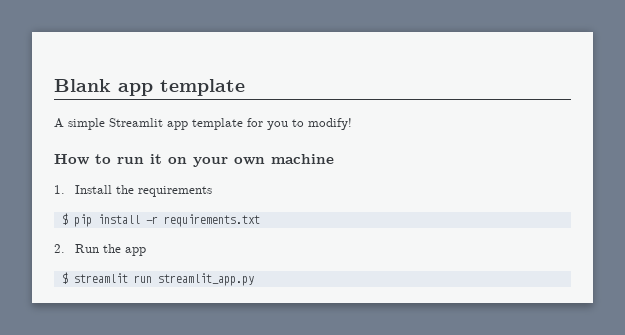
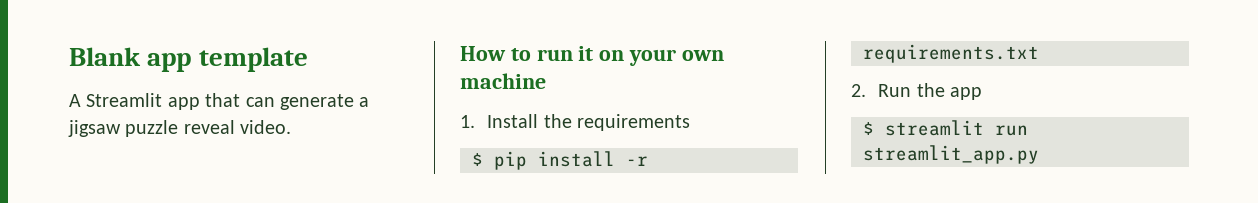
- A simple Streamlit app template for you to modify!
+ A Streamlit app that can generate a jigsaw puzzle reveal video.

